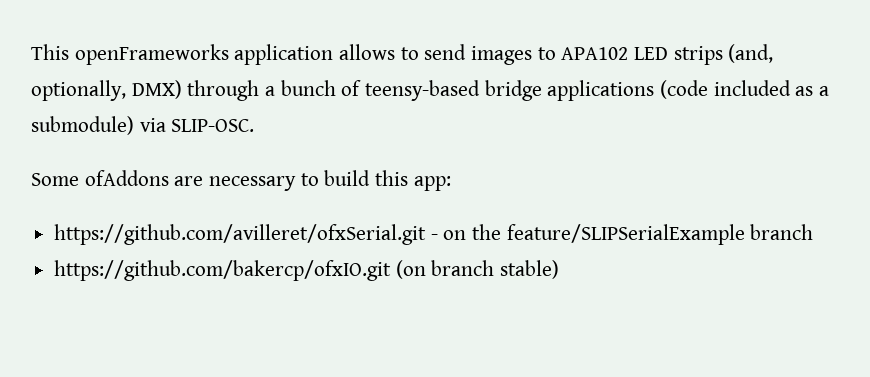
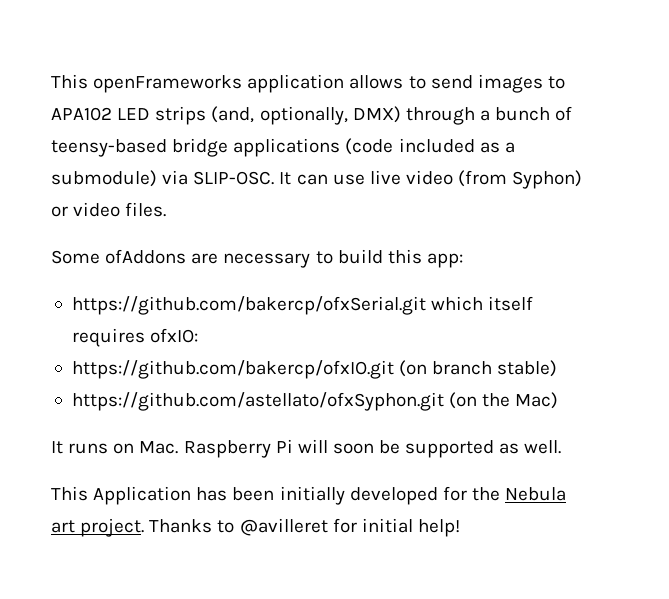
+ It can use live video (from Syphon) or video files.
- https://github.com/avilleret/ofxSerial.git - on the feature/SLIPSerialExample branch
+ https://github.com/bakercp/ofxSerial.git which itself requires ofxIO:
  https://github.com/bakercp/ofxIO.git (on branch stable)
+ https://github.com/astellato/ofxSyphon.git (on the Mac)
+ It runs on Mac. Raspberry Pi will soon be supported as well.
+ This Application has been initially developed for the Nebula art project. Thanks to @avilleret for initial help!

